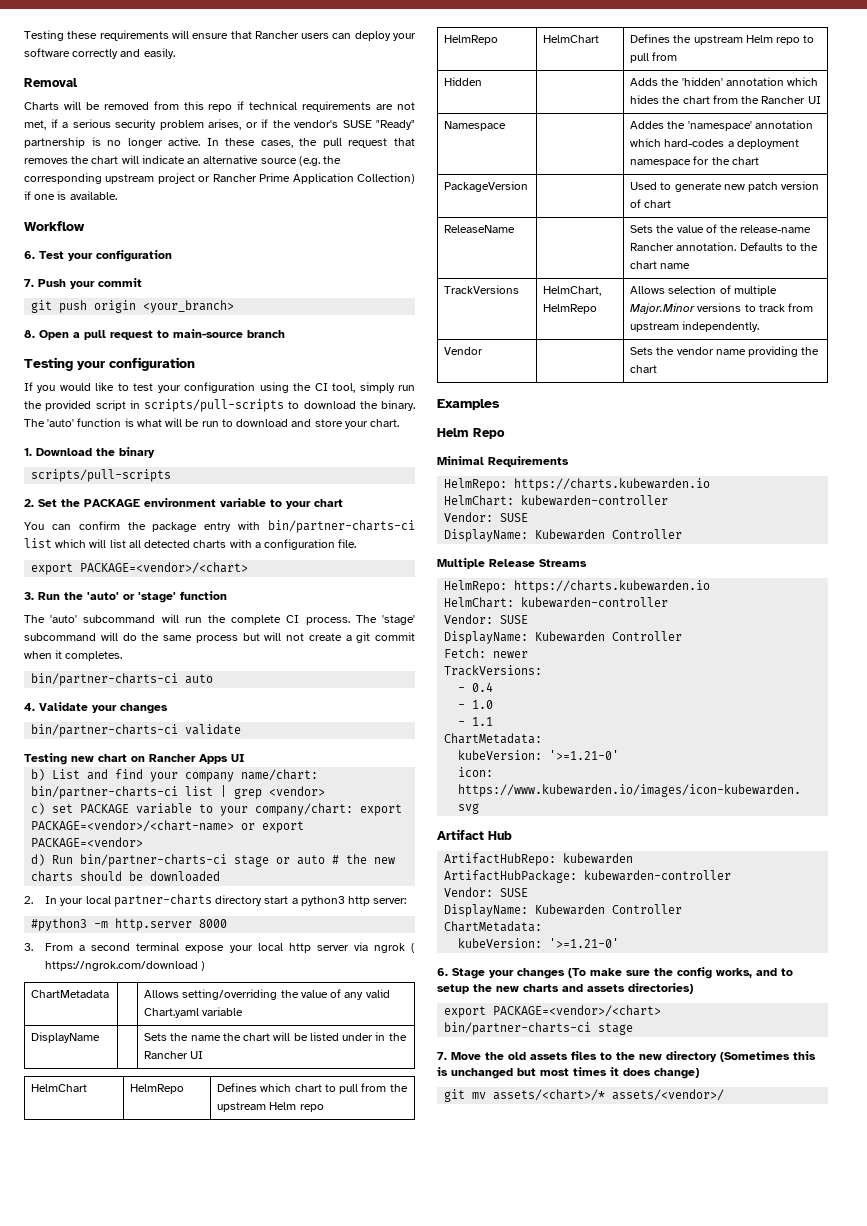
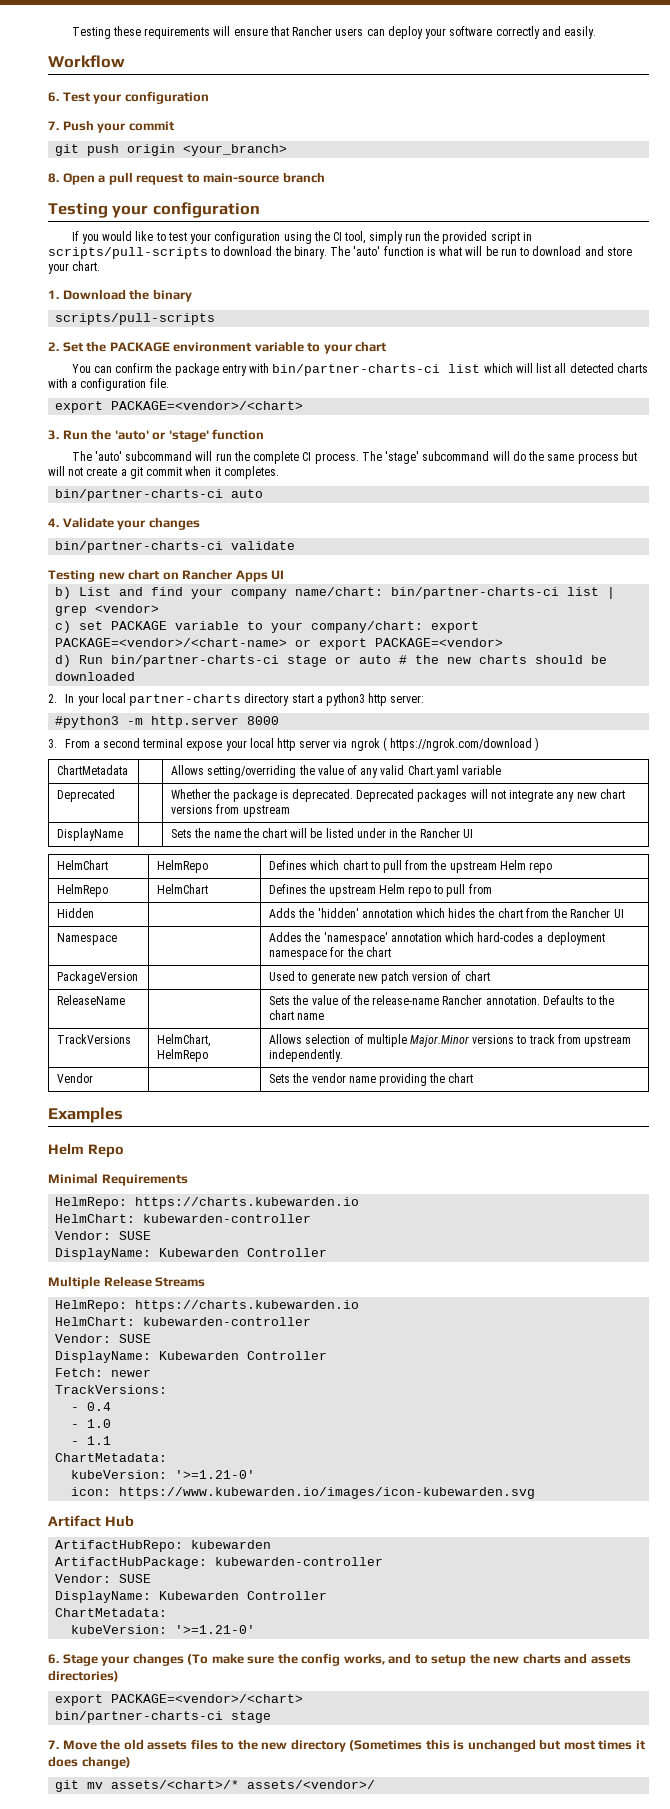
- Removal
- Charts will be removed from this repo if technical requirements are not met, if a serious security problem arises, or if the vendor's SUSE "Ready" partnership is no longer active. In these cases, the pull request that removes the chart will indicate an alternative source (e.g. the corresponding upstream project or Rancher Prime Application Collection) if one is available.
+ Deprecated | | Whether the package is deprecated. Deprecated packages will not integrate any new chart versions from upstream

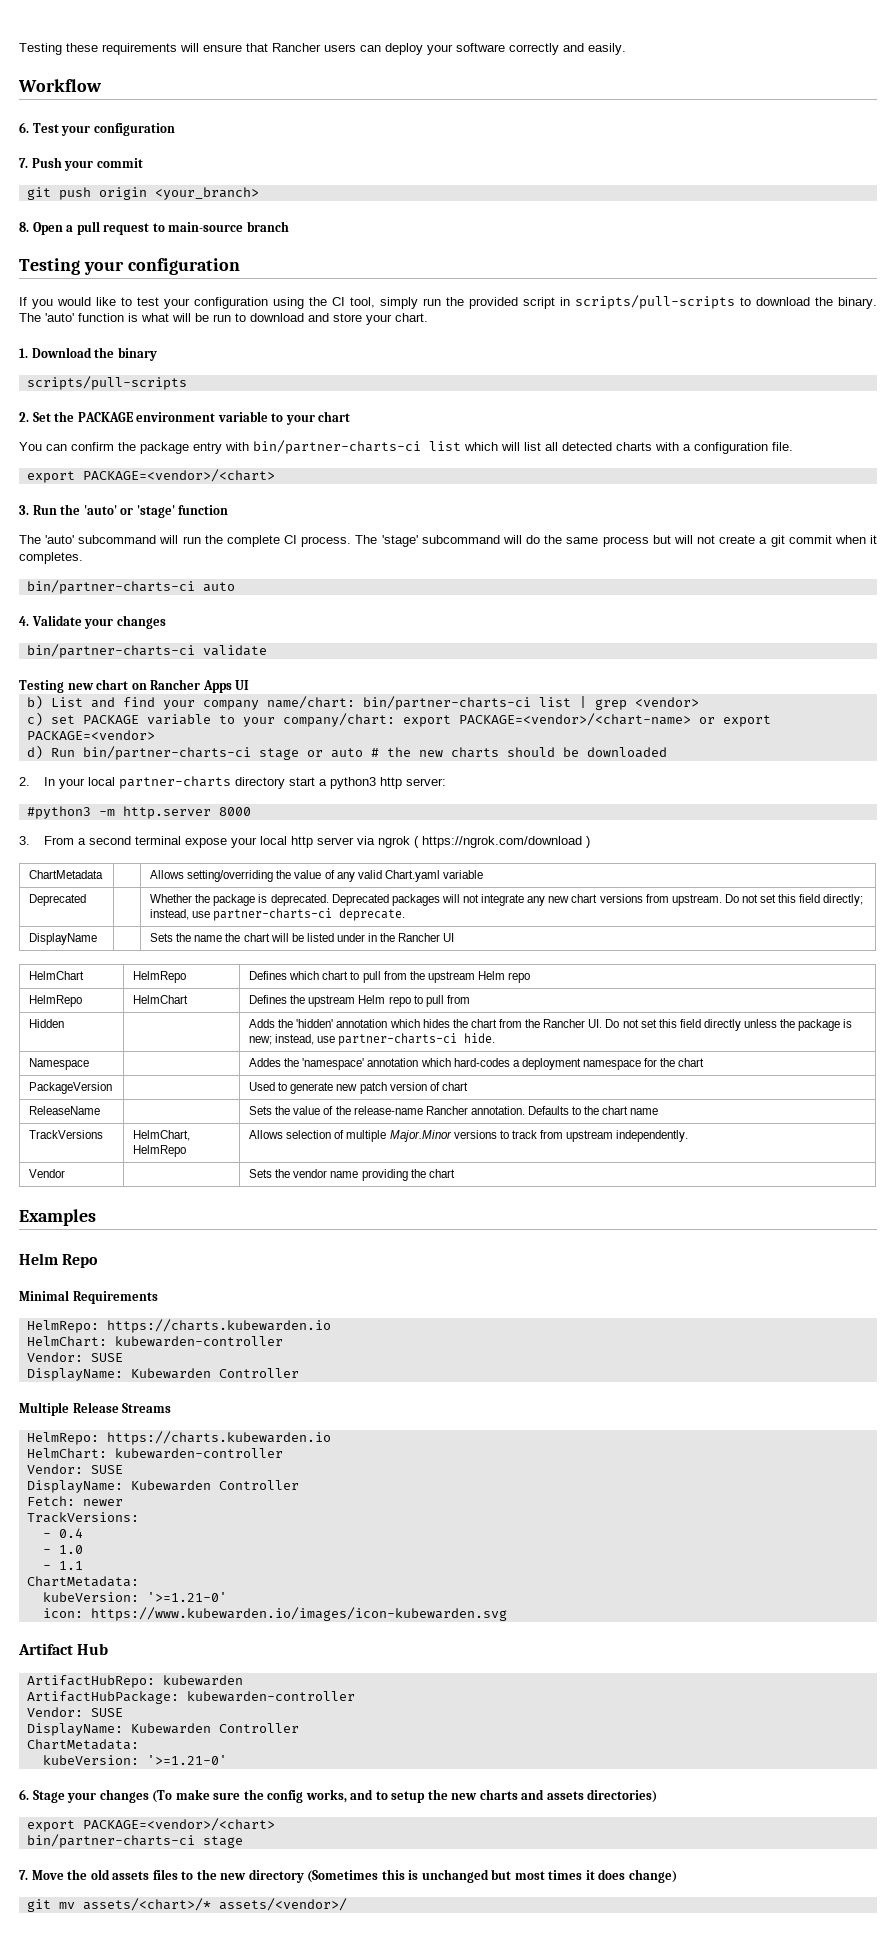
- Deprecated | | Whether the package is deprecated. Deprecated packages will not integrate any new chart versions from upstream
+ Deprecated | | Whether the package is deprecated. Deprecated packages will not integrate any new chart versions from upstream. Do not set this field directly; instead, use partner-charts-ci deprecate.
- Hidden | | Adds the 'hidden' annotation which hides the chart from the Rancher UI
+ Hidden | | Adds the 'hidden' annotation which hides the chart from the Rancher UI. Do not set this field directly unless the package is new; instead, use partner-charts-ci hide.

